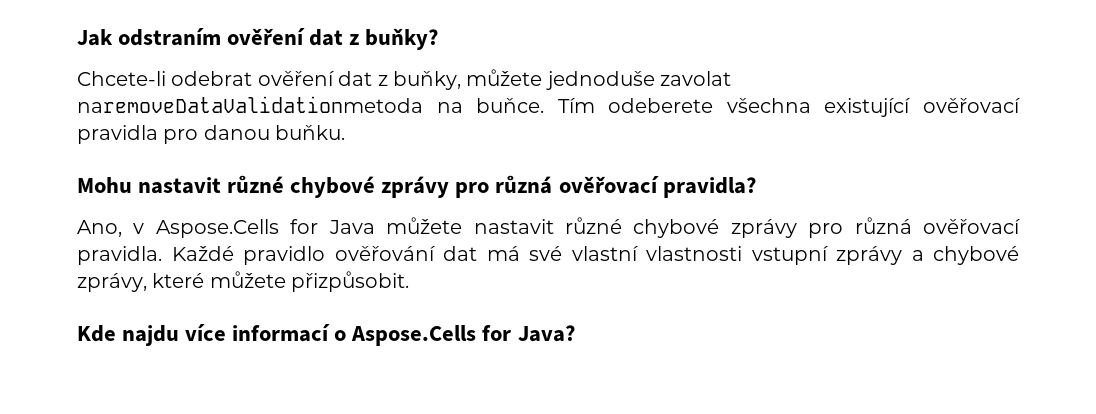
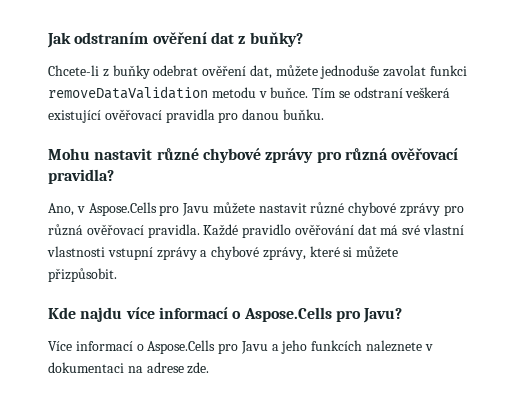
- Chcete-li odebrat ověření dat z buňky, můžete jednoduše zavolat naremoveDataValidationmetoda na buňce. Tím odeberete všechna existující ověřovací pravidla pro danou buňku.
+ Chcete-li z buňky odebrat ověření dat, můžete jednoduše zavolat funkci removeDataValidation metodu v buňce. Tím se odstraní veškerá existující ověřovací pravidla pro danou buňku.
- Ano, v Aspose.Cells for Java můžete nastavit různé chybové zprávy pro různá ověřovací pravidla.
+ Ano, v Aspose.Cells pro Javu můžete nastavit různé chybové zprávy pro různá ověřovací pravidla.
- Každé pravidlo ověřování dat má své vlastní vlastnosti vstupní zprávy a chybové zprávy, které můžete přizpůsobit.
+ Každé pravidlo ověřování dat má své vlastní vlastnosti vstupní zprávy a chybové zprávy, které si můžete přizpůsobit.
- Kde najdu více informací o Aspose.Cells for Java?
+ Kde najdu více informací o Aspose.Cells pro Javu?
+ Více informací o Aspose.Cells pro Javu a jeho funkcích naleznete v dokumentaci na adrese zde.

